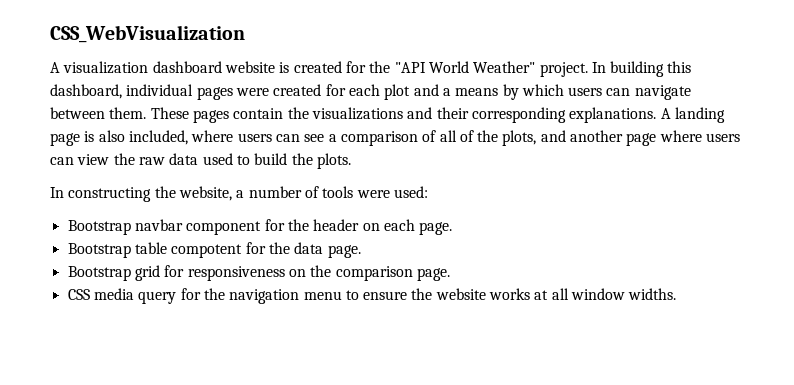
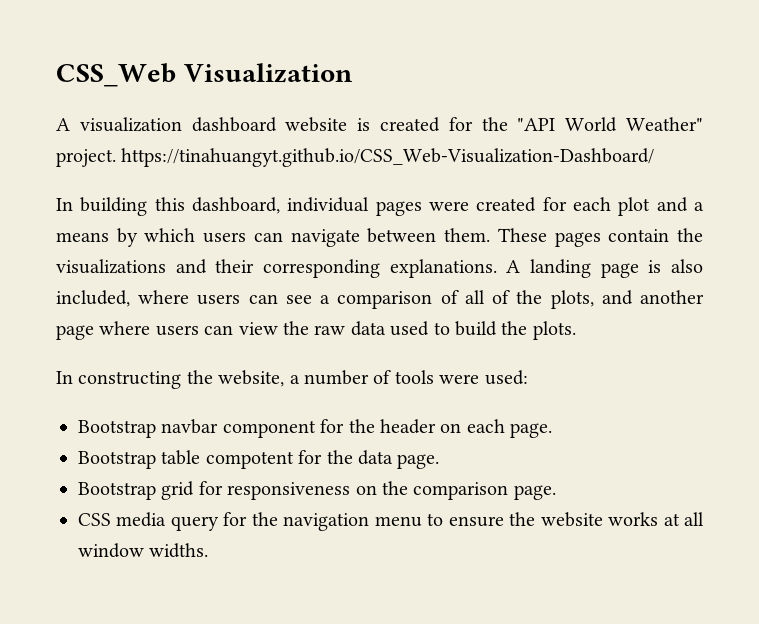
- CSS_WebVisualization
+ CSS_Web Visualization
- A visualization dashboard website is created for the "API World Weather" project. In building this dashboard, individual pages were created for each plot and a means by which users can navigate between them.
+ A visualization dashboard website is created for the "API World Weather" project. https://tinahuangyt.github.io/CSS_Web-Visualization-Dashboard/
+ In building this dashboard, individual pages were created for each plot and a means by which users can navigate between them.

